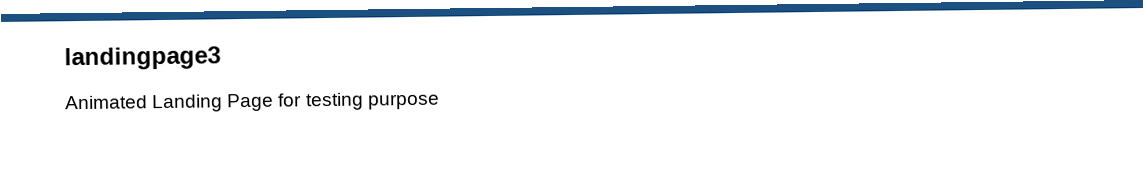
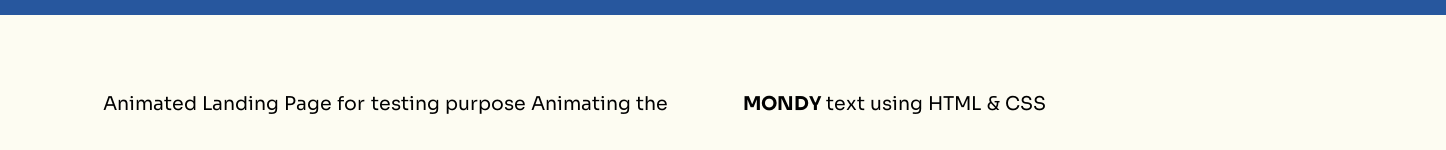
- landingpage3
- Animated Landing Page for testing purpose
+ Animated Landing Page for testing purpose Animating the MONDY text using HTML & CSS

